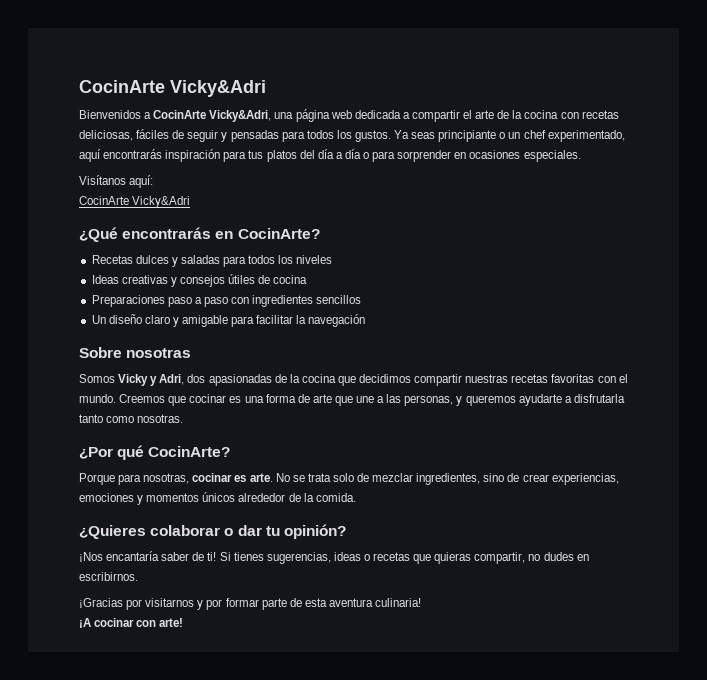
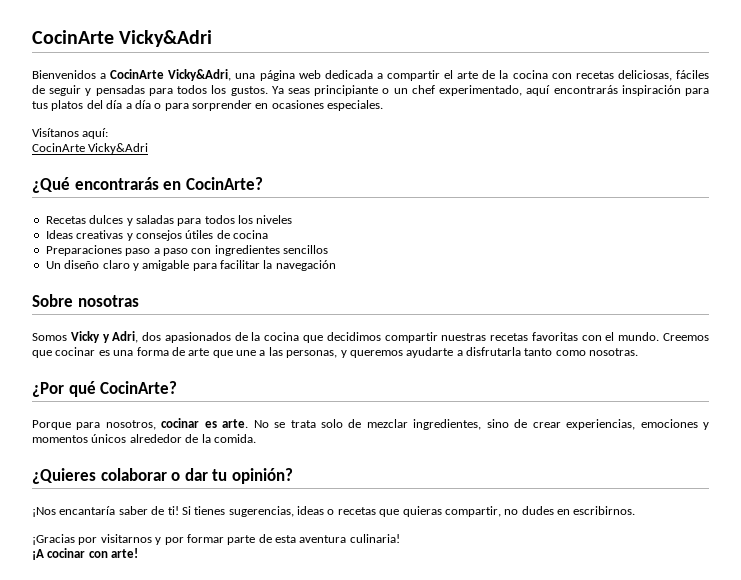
- Somos Vicky y Adri, dos apasionadas de la cocina que decidimos compartir nuestras recetas favoritas con el mundo.
+ Somos Vicky y Adri, dos apasionados de la cocina que decidimos compartir nuestras recetas favoritas con el mundo.
- Porque para nosotras, cocinar es arte.
+ Porque para nosotros, cocinar es arte.

